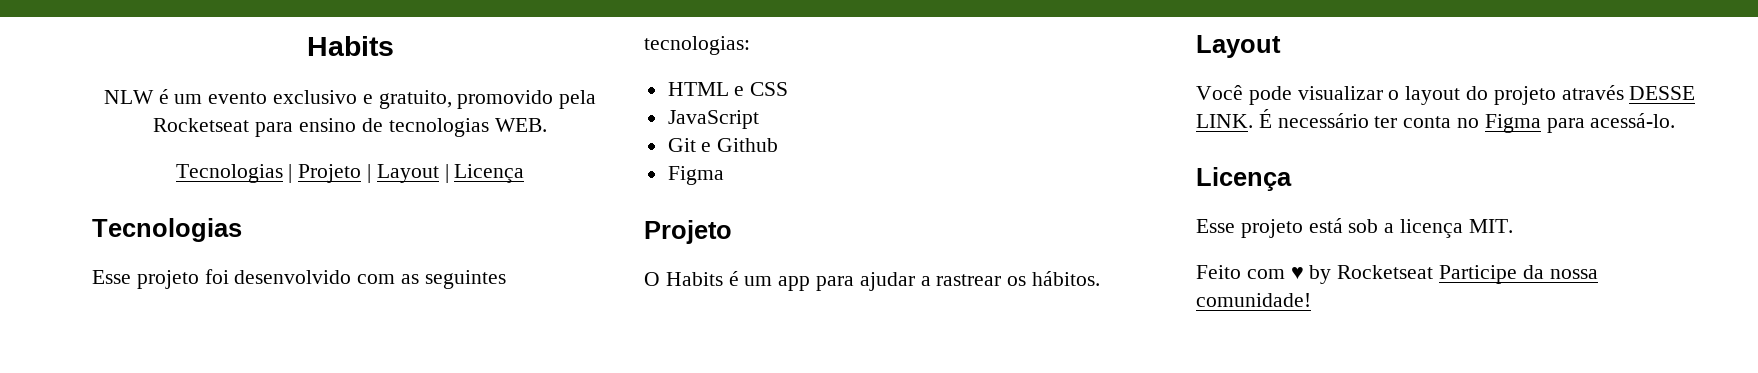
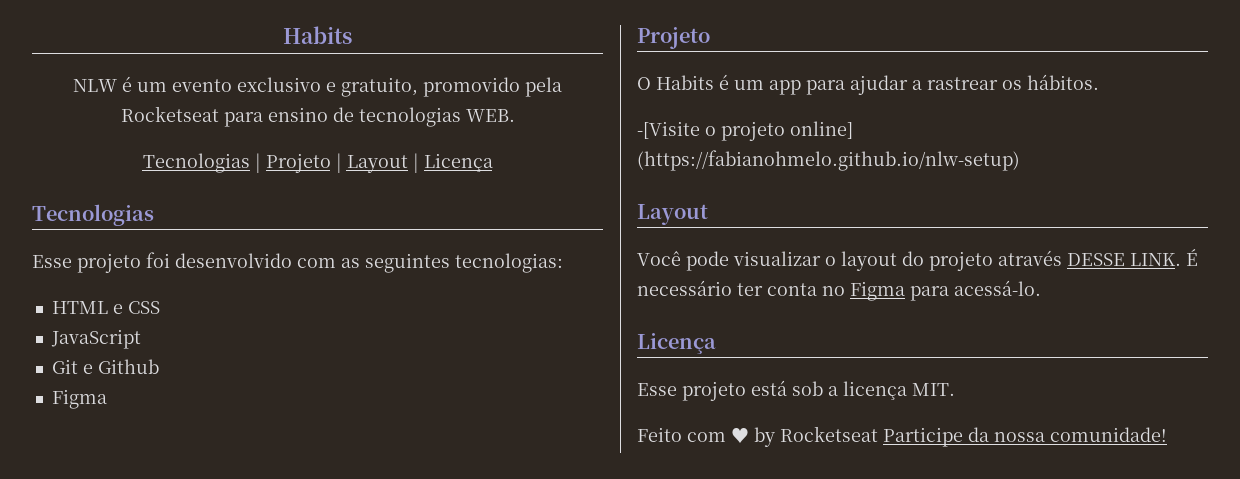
+ -[Visite o projeto online] (https://fabianohmelo.github.io/nlw-setup)

